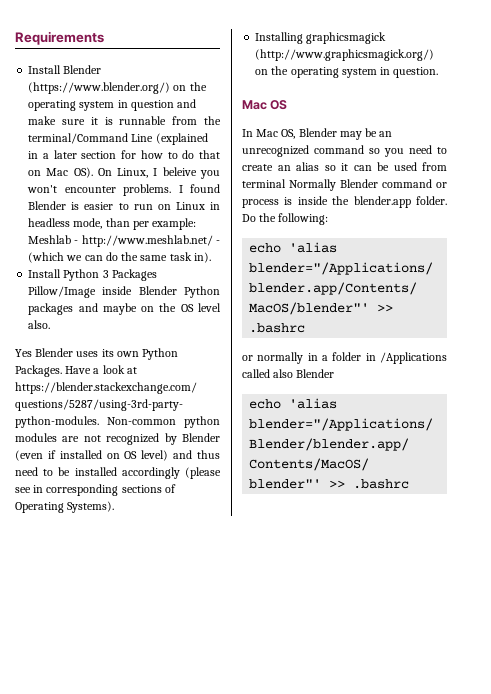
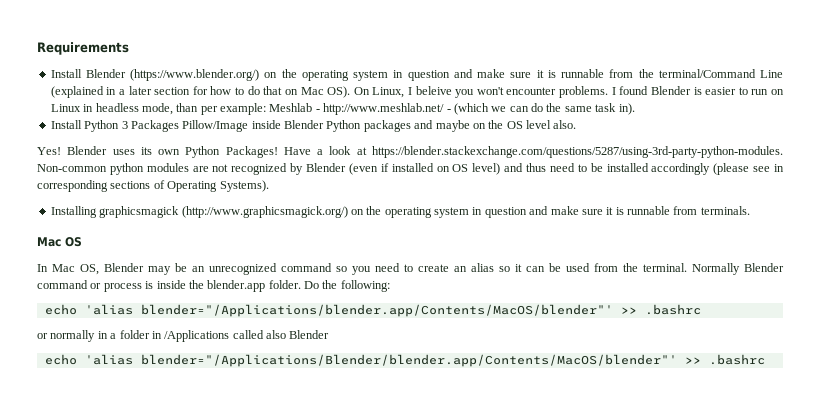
- Yes Blender uses its own Python Packages.
+ Yes! Blender uses its own Python Packages!
- Installing graphicsmagick (http://www.graphicsmagick.org/) on the operating system in question.
+ Installing graphicsmagick (http://www.graphicsmagick.org/) on the operating system in question and make sure it is runnable from terminals.
- In Mac OS, Blender may be an unrecognized command so you need to create an alias so it can be used from terminal Normally Blender command or process is inside the blender.app folder.
+ In Mac OS, Blender may be an unrecognized command so you need to create an alias so it can be used from the terminal. Normally Blender command or process is inside the blender.app folder.

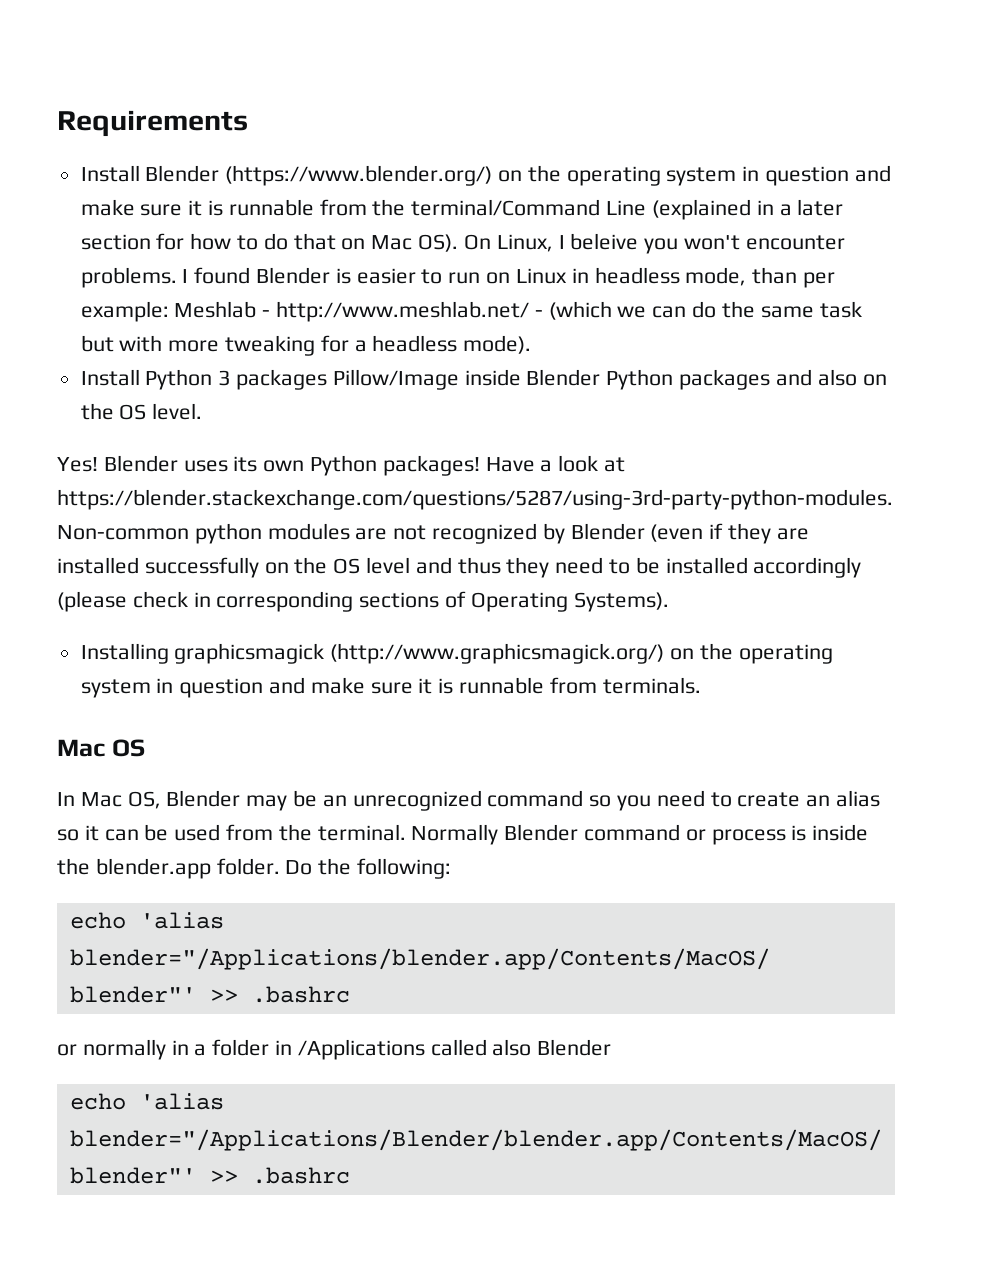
- I found Blender is easier to run on Linux in headless mode, than per example: Meshlab - http://www.meshlab.net/ - (which we can do the same task in).
+ I found Blender is easier to run on Linux in headless mode, than per example: Meshlab - http://www.meshlab.net/ - (which we can do the same task but with more tweaking for a headless mode).
- Install Python 3 Packages Pillow/Image inside Blender Python packages and maybe on the OS level also.
+ Install Python 3 packages Pillow/Image inside Blender Python packages and also on the OS level.
- Blender uses its own Python Packages!
+ Blender uses its own Python packages!
- Have a look at https://blender.stackexchange.com/questions/5287/using-3rd-party-python-modules. Non-common python modules are not recognized by Blender (even if installed on OS level) and thus need to be installed accordingly (please see in corresponding sections of Operating Systems).
+ Have a look at https://blender.stackexchange.com/questions/5287/using-3rd-party-python-modules. Non-common python modules are not recognized by Blender (even if they are installed successfully on the OS level and thus they need to be installed accordingly (please check in corresponding sections of Operating Systems).

